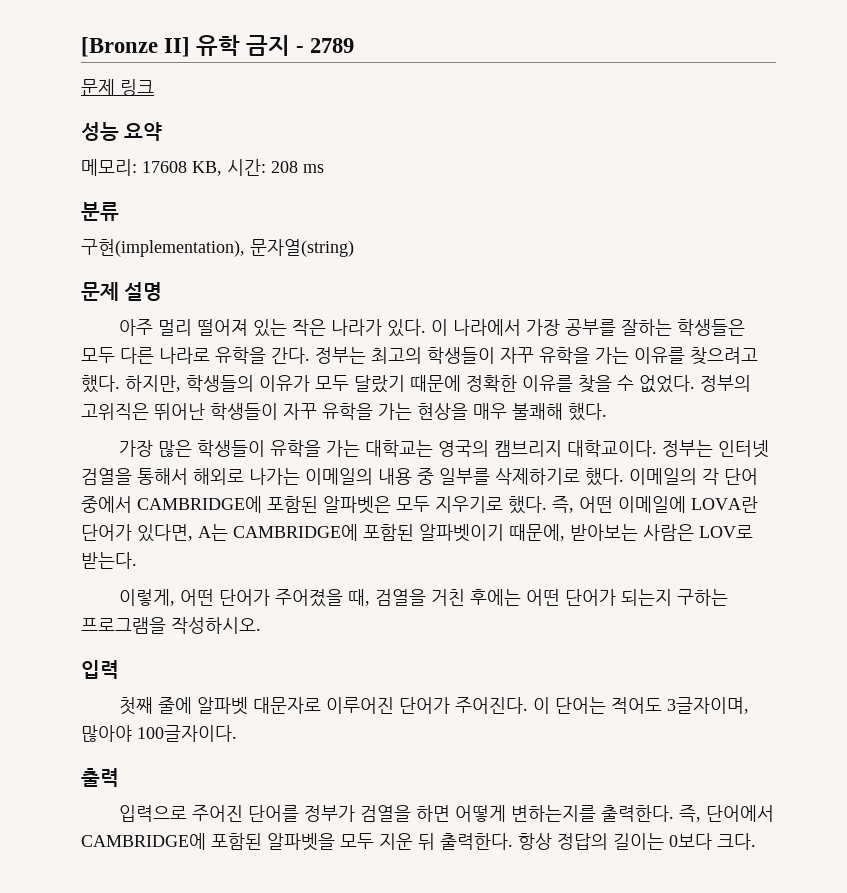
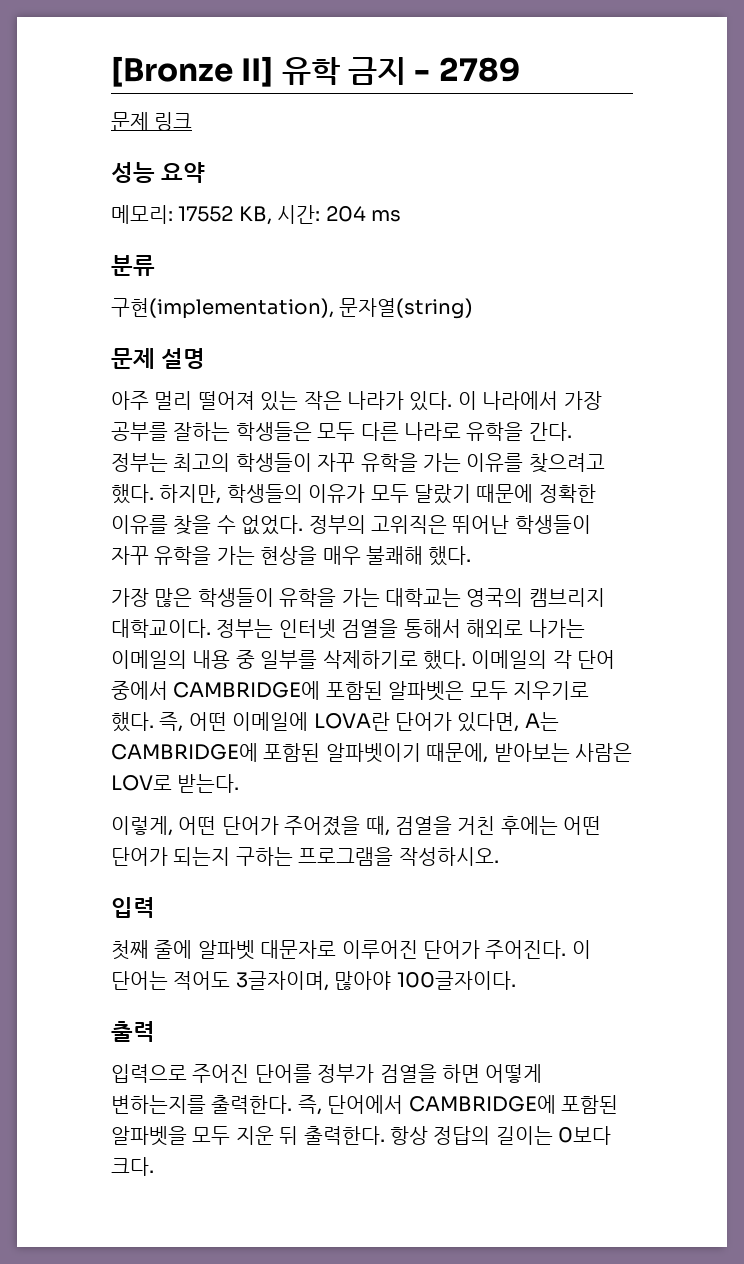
- 메모리: 17608 KB, 시간: 208 ms
+ 메모리: 17552 KB, 시간: 204 ms

